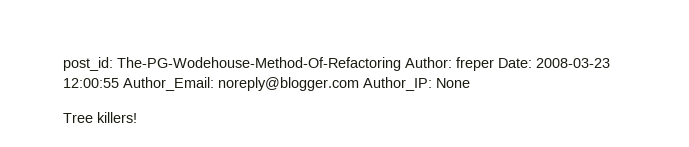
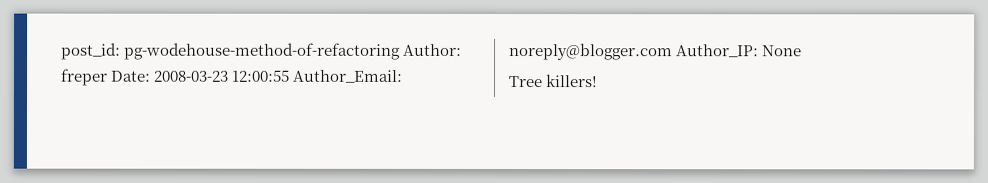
- post_id: The-PG-Wodehouse-Method-Of-Refactoring Author: freper Date: 2008-03-23 12:00:55 Author_Email: noreply@blogger.com Author_IP: None
+ post_id: pg-wodehouse-method-of-refactoring Author: freper Date: 2008-03-23 12:00:55 Author_Email: noreply@blogger.com Author_IP: None

